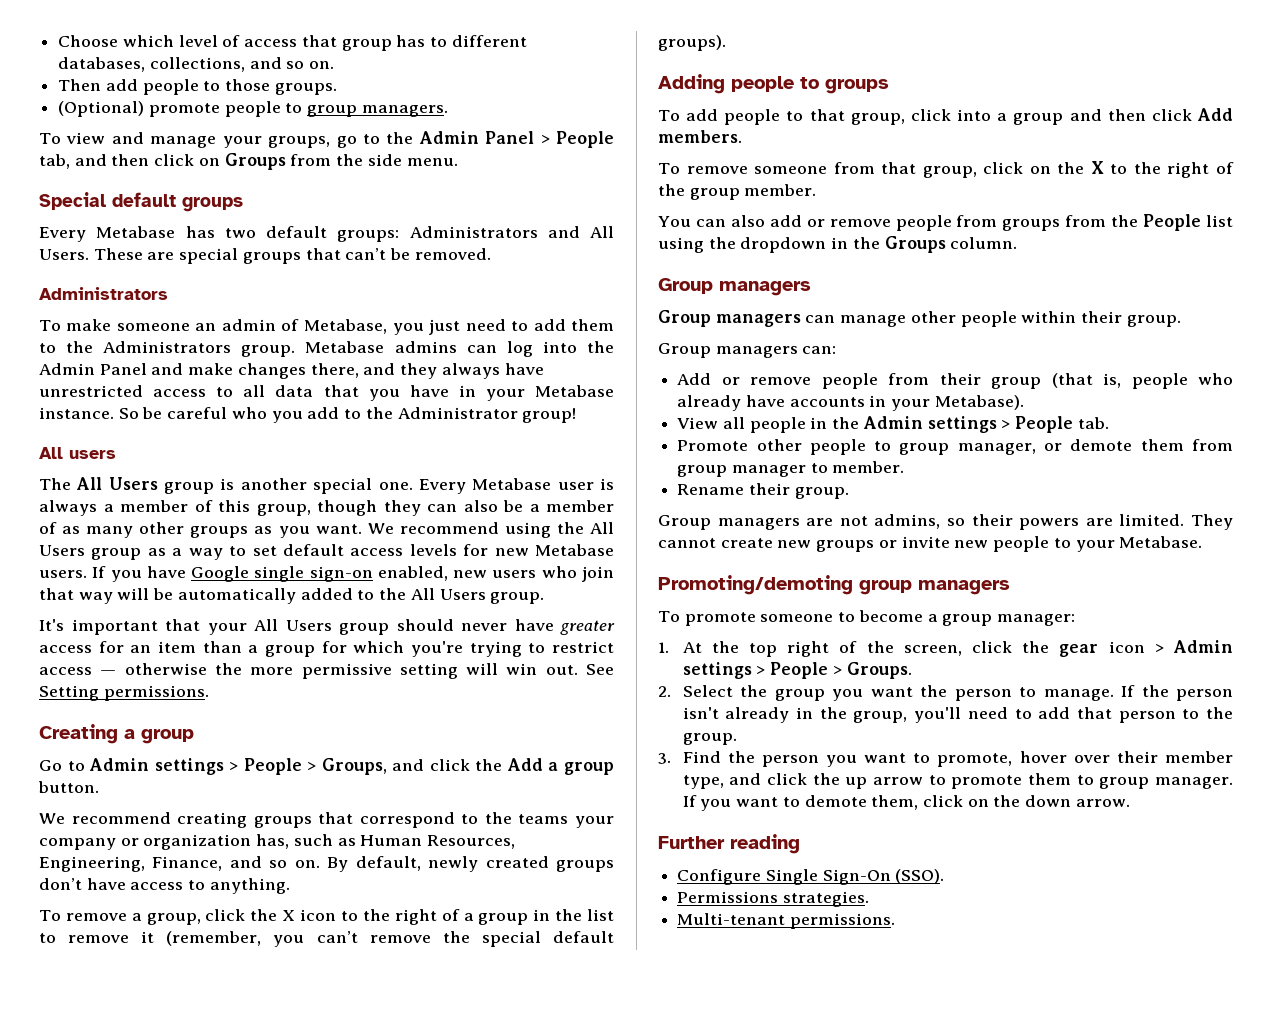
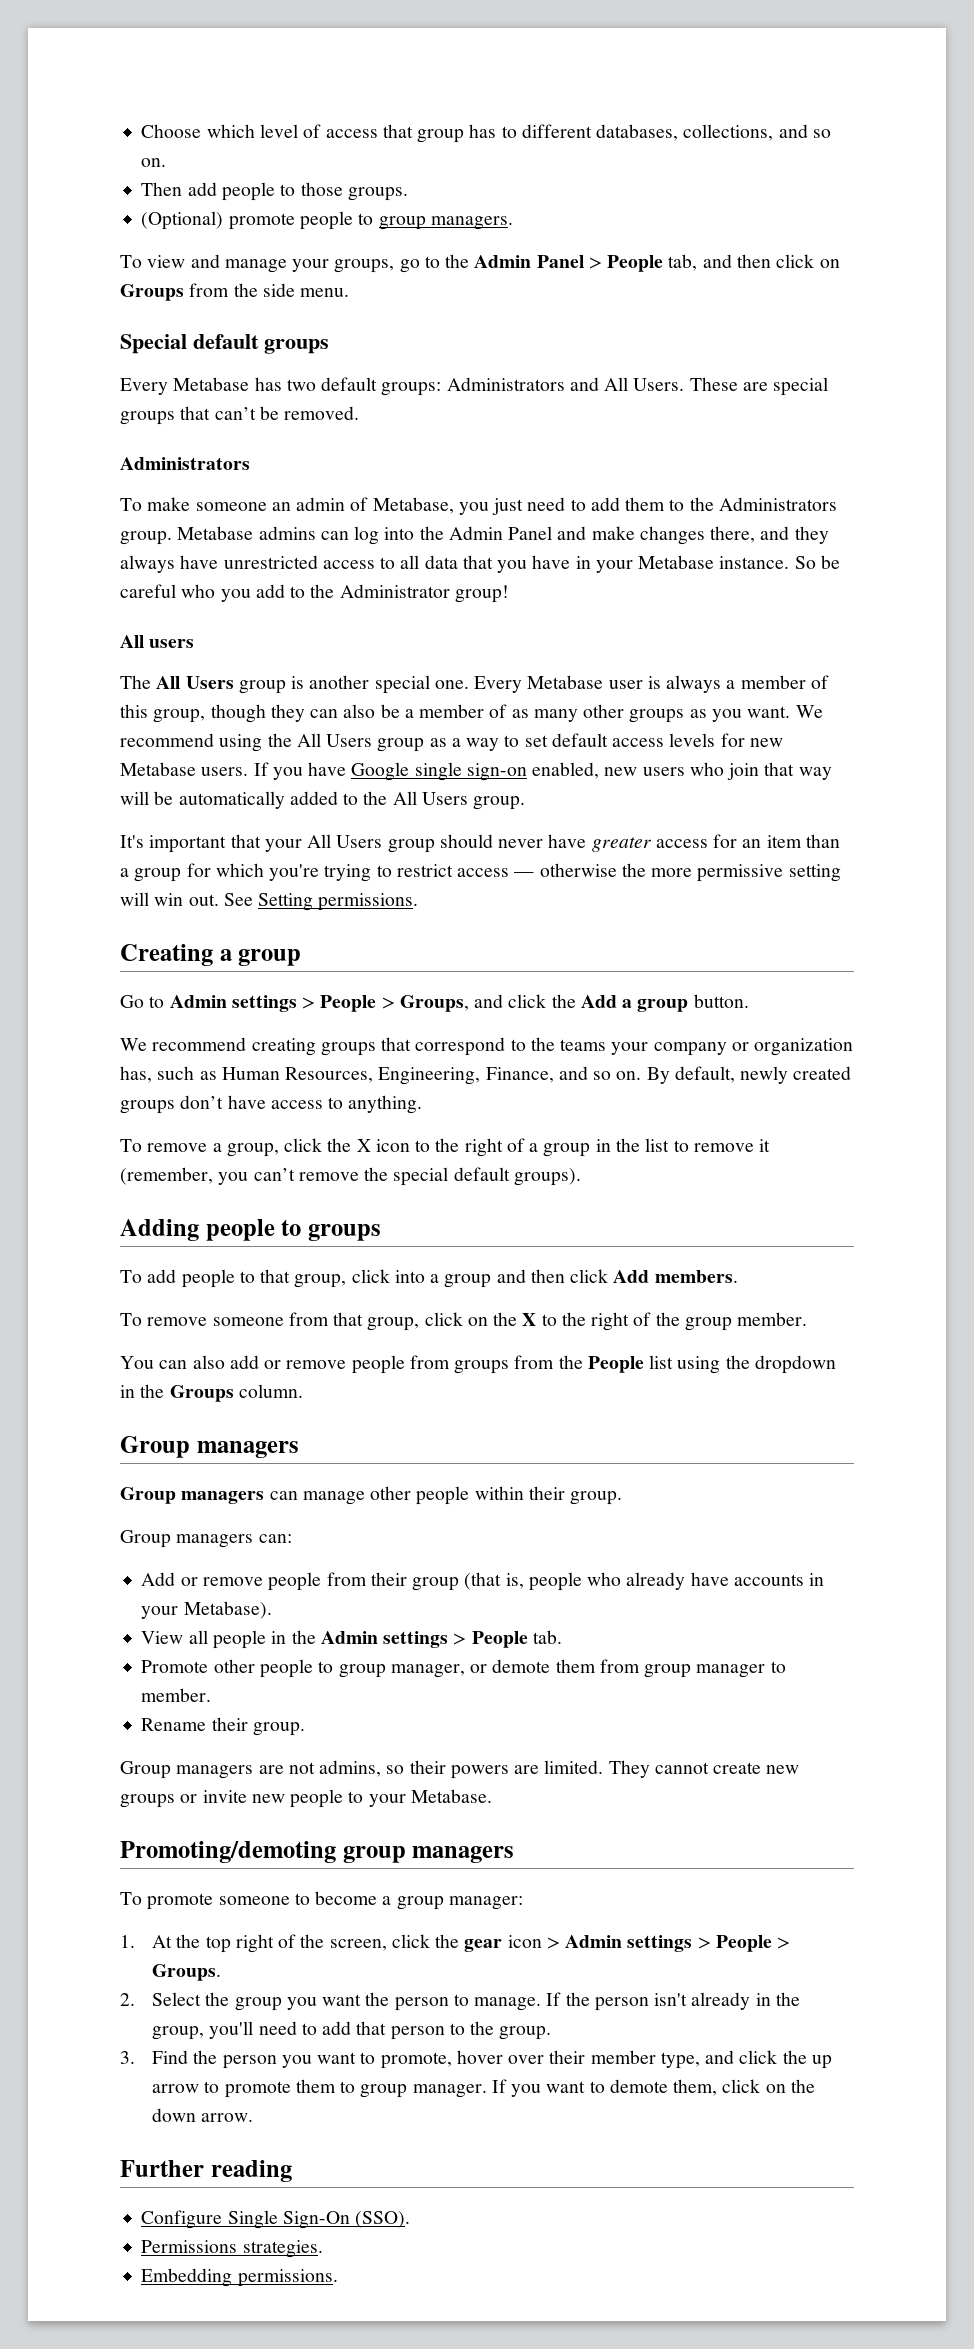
- Multi-tenant permissions.
+ Embedding permissions.

